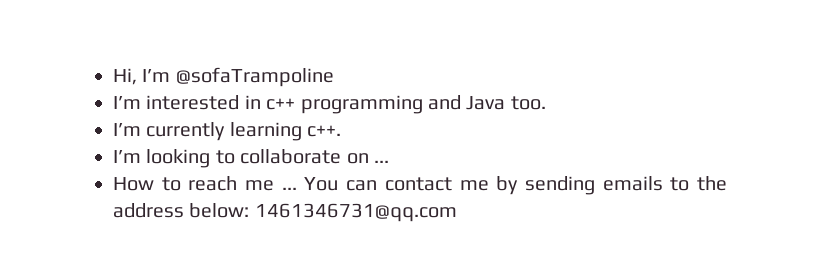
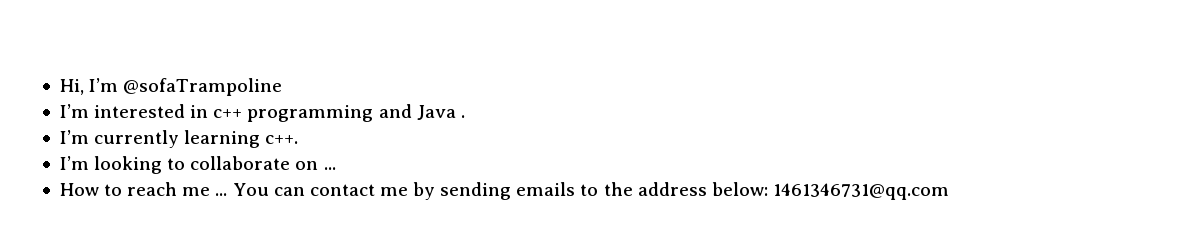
- I’m interested in c++ programming and Java too.
+ I’m interested in c++ programming and Java .

